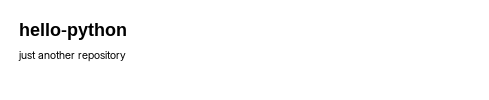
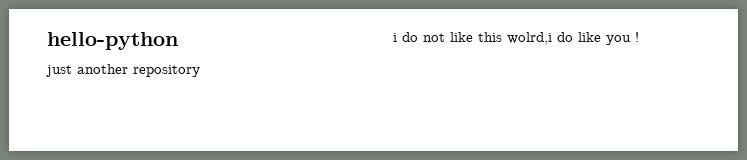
+ i do not like this wolrd,i do like you !

